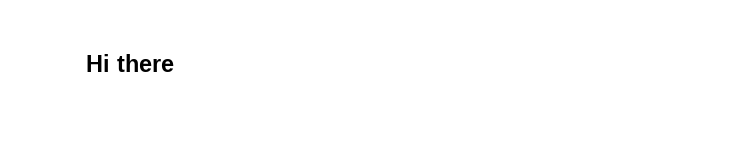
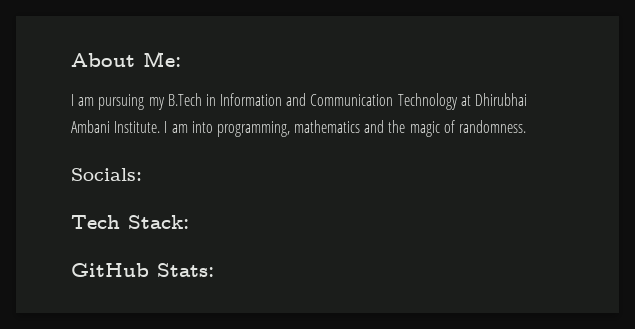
- Hi there
+ About Me:
+ I am pursuing my B.Tech in Information and Communication Technology at Dhirubhai Ambani Institute. I am into programming, mathematics and the magic of randomness.
+ Socials:
+ Tech Stack:
+ GitHub Stats:

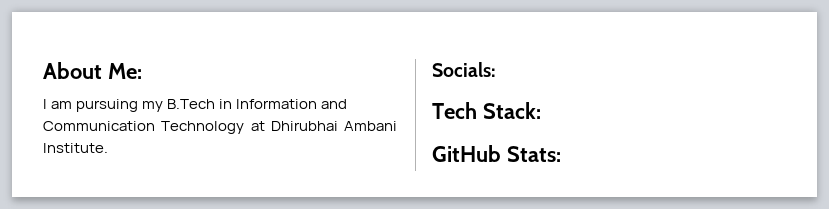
- I am into programming, mathematics and the magic of randomness.

